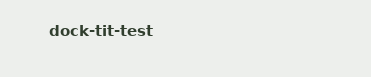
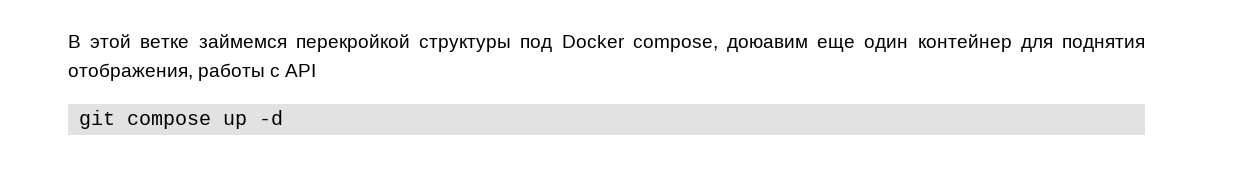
- dock-tit-test
+ В этой ветке займемся перекройкой структуры под Docker compose, доюавим еще один контейнер для поднятия отображения, работы с API
+ git compose up -d

